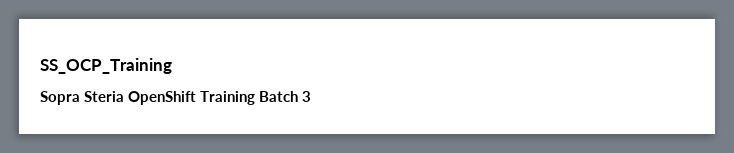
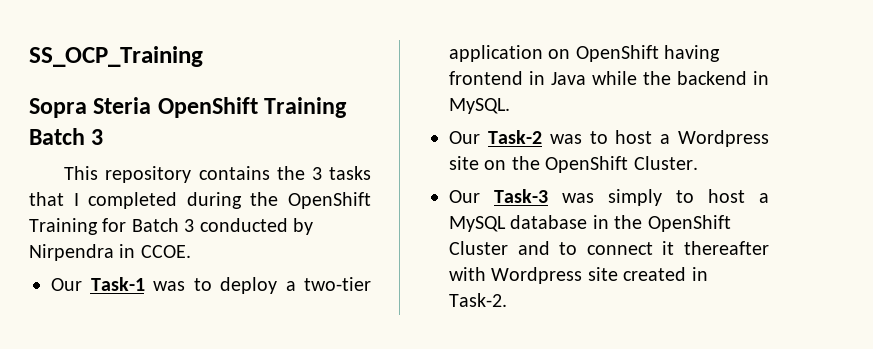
+ This repository contains the 3 tasks that I completed during the OpenShift Training for Batch 3 conducted by Nirpendra in CCOE.
+ Our Task-1 was to deploy a two-tier application on OpenShift having frontend in Java while the backend in MySQL.
+ Our Task-2 was to host a Wordpress site on the OpenShift Cluster.
+ Our Task-3 was simply to host a MySQL database in the OpenShift Cluster and to connect it thereafter with Wordpress site created in Task-2.

